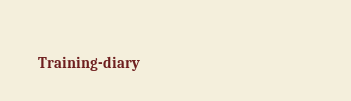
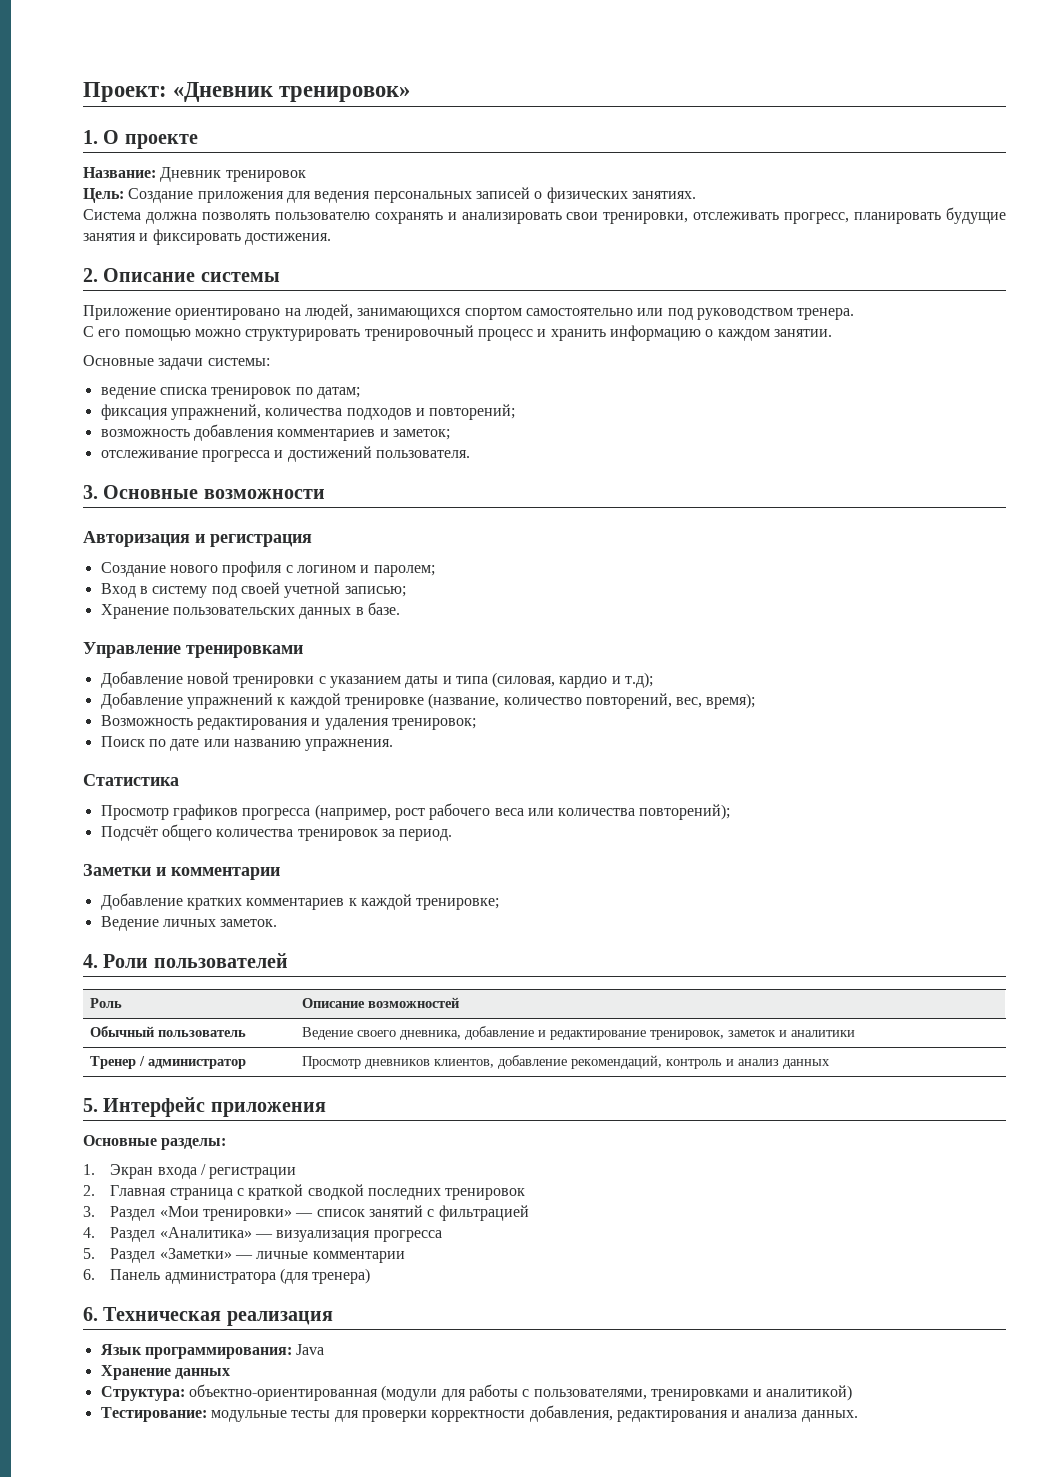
- Training-diary
+ Проект: «Дневник тренировок»
+ 1. О проекте
+ Название: Дневник тренировок
+ Цель: Создание приложения для ведения персональных записей о физических занятиях.
+ Система должна позволять пользователю сохранять и анализировать свои тренировки, отслеживать прогресс, планировать будущие занятия и фиксировать достижения.
+ 2. Описание системы
+ Приложение ориентировано на людей, занимающихся спортом самостоятельно или под руководством тренера.
+ С его помощью можно структурировать тренировочный процесс и хранить информацию о каждом занятии.
+ Основные задачи системы:
+ ведение списка тренировок по датам;
+ фиксация упражнений, количества подходов и повторений;
+ возможность добавления комментариев и заметок;
+ отслеживание прогресса и достижений пользователя.
+ 3. Основные возможности
+ Авторизация и регистрация
+ Создание нового профиля с логином и паролем;
+ Вход в систему под своей учетной записью;
+ Хранение пользовательских данных в базе.
+ Управление тренировками
+ Добавление новой тренировки с указанием даты и типа (силовая, кардио и т.д);
+ Добавление упражнений к каждой тренировке (название, количество повторений, вес, время);
+ Возможность редактирования и удаления тренировок;
+ Поиск по дате или названию упражнения.
+ Статистика
+ Просмотр графиков прогресса (например, рост рабочего веса или количества повторений);
+ Подсчёт общего количества тренировок за период.
+ Заметки и комментарии
+ Добавление кратких комментариев к каждой тренировке;
+ Ведение личных заметок.
+ 4. Роли пользователей
+ Роль | Описание возможностей
+ Обычный пользователь | Ведение своего дневника, добавление и редактирование тренировок, заметок и аналитики
+ Тренер / администратор | Просмотр дневников клиентов, добавление рекомендаций, контроль и анализ данных
+ 5. Интерфейс приложения
+ Основные разделы:
+ 1. Экран входа / регистрации
+ 2. Главная страница с краткой сводкой последних тренировок
+ 3. Раздел «Мои тренировки» — список занятий с фильтрацией
+ 4. Раздел «Аналитика» — визуализация прогресса
+ 5. Раздел «Заметки» — личные комментарии
+ 6. Панель администратора (для тренера)
+ 6. Техническая реализация
+ Язык программирования: Java
+ Хранение данных
+ Структура: объектно-ориентированная (модули для работы с пользователями, тренировками и аналитикой)
+ Тестирование: модульные тесты для проверки корректности добавления, редактирования и анализа данных.

